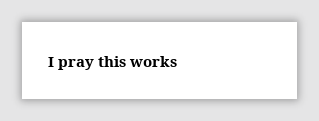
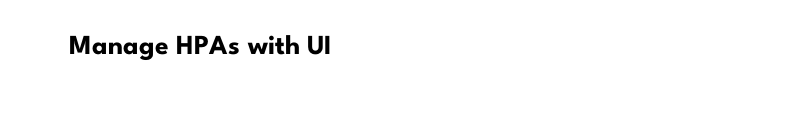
- I pray this works
+ Manage HPAs with UI

